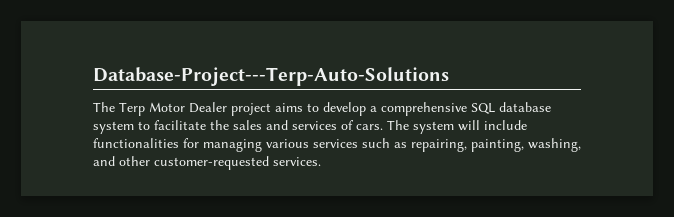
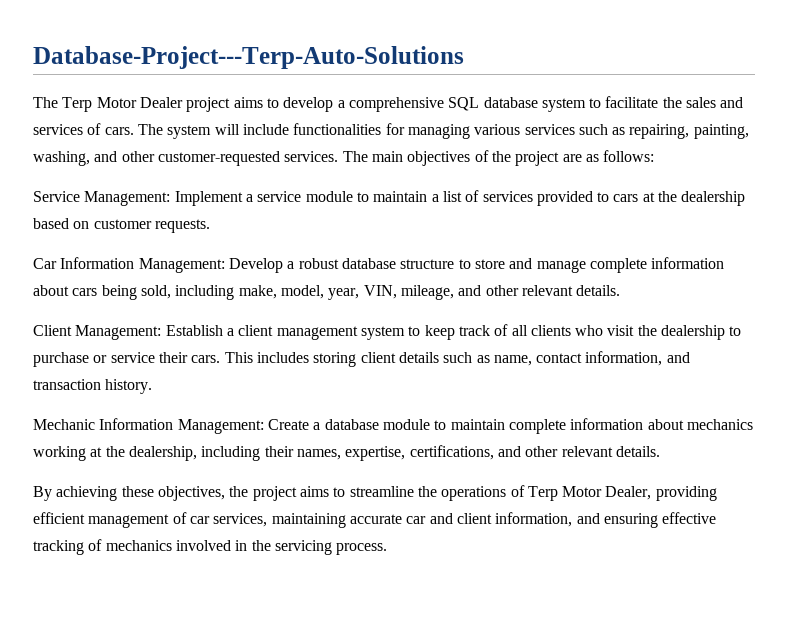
+ The main objectives of the project are as follows:
+ Service Management: Implement a service module to maintain a list of services provided to cars at the dealership based on customer requests.
+ Car Information Management: Develop a robust database structure to store and manage complete information about cars being sold, including make, model, year, VIN, mileage, and other relevant details.
+ Client Management: Establish a client management system to keep track of all clients who visit the dealership to purchase or service their cars. This includes storing client details such as name, contact information, and transaction history.
+ Mechanic Information Management: Create a database module to maintain complete information about mechanics working at the dealership, including their names, expertise, certifications, and other relevant details.
+ By achieving these objectives, the project aims to streamline the operations of Terp Motor Dealer, providing efficient management of car services, maintaining accurate car and client information, and ensuring effective tracking of mechanics involved in the servicing process.

